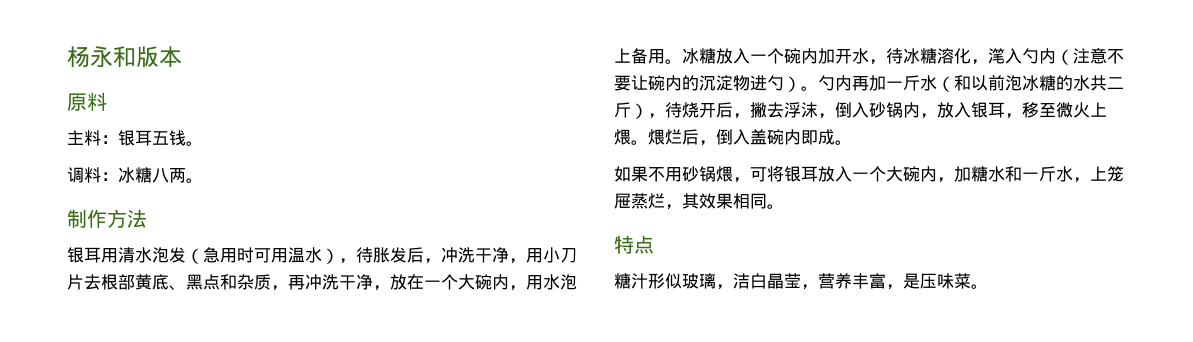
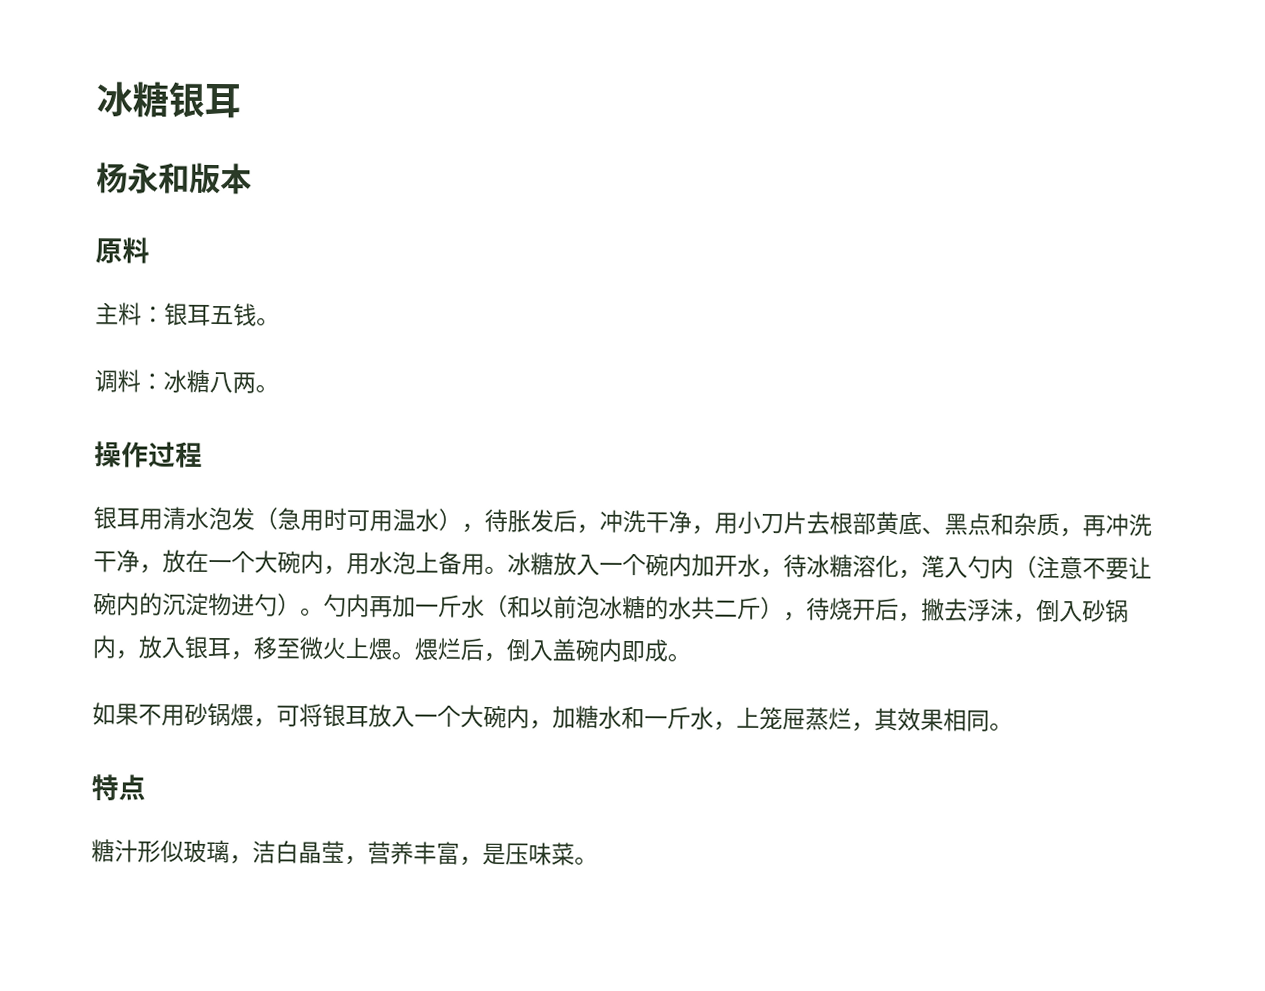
+ 冰糖银耳
- 制作方法
+ 操作过程

